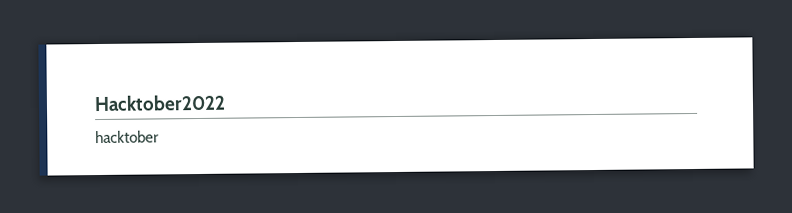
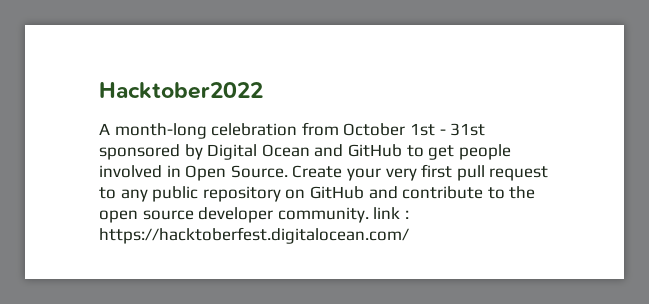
- hacktober
+ A month-long celebration from October 1st - 31st sponsored by Digital Ocean and GitHub to get people involved in Open Source. Create your very first pull request to any public repository on GitHub and contribute to the open source developer community. link : https://hacktoberfest.digitalocean.com/

